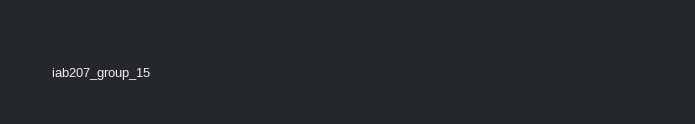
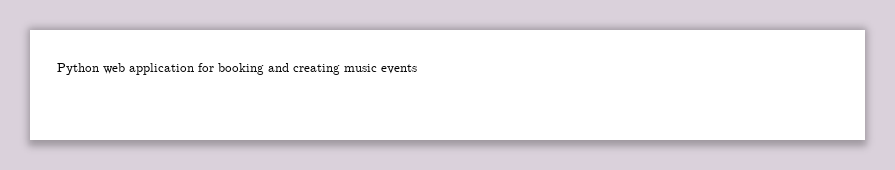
- iab207_group_15
+ Python web application for booking and creating music events

